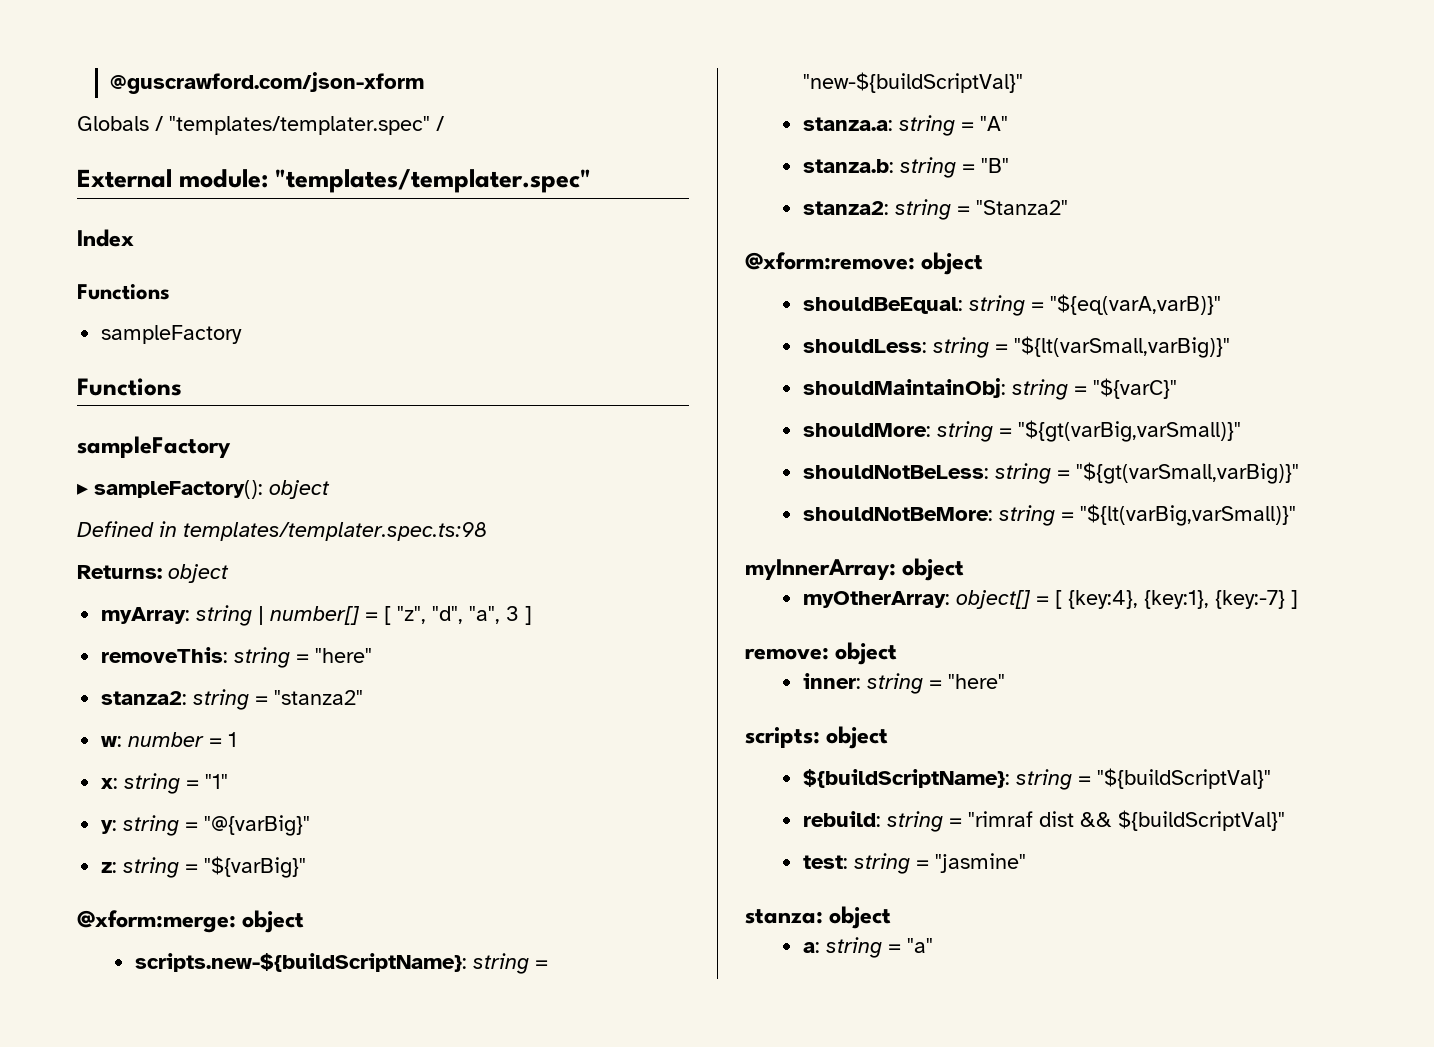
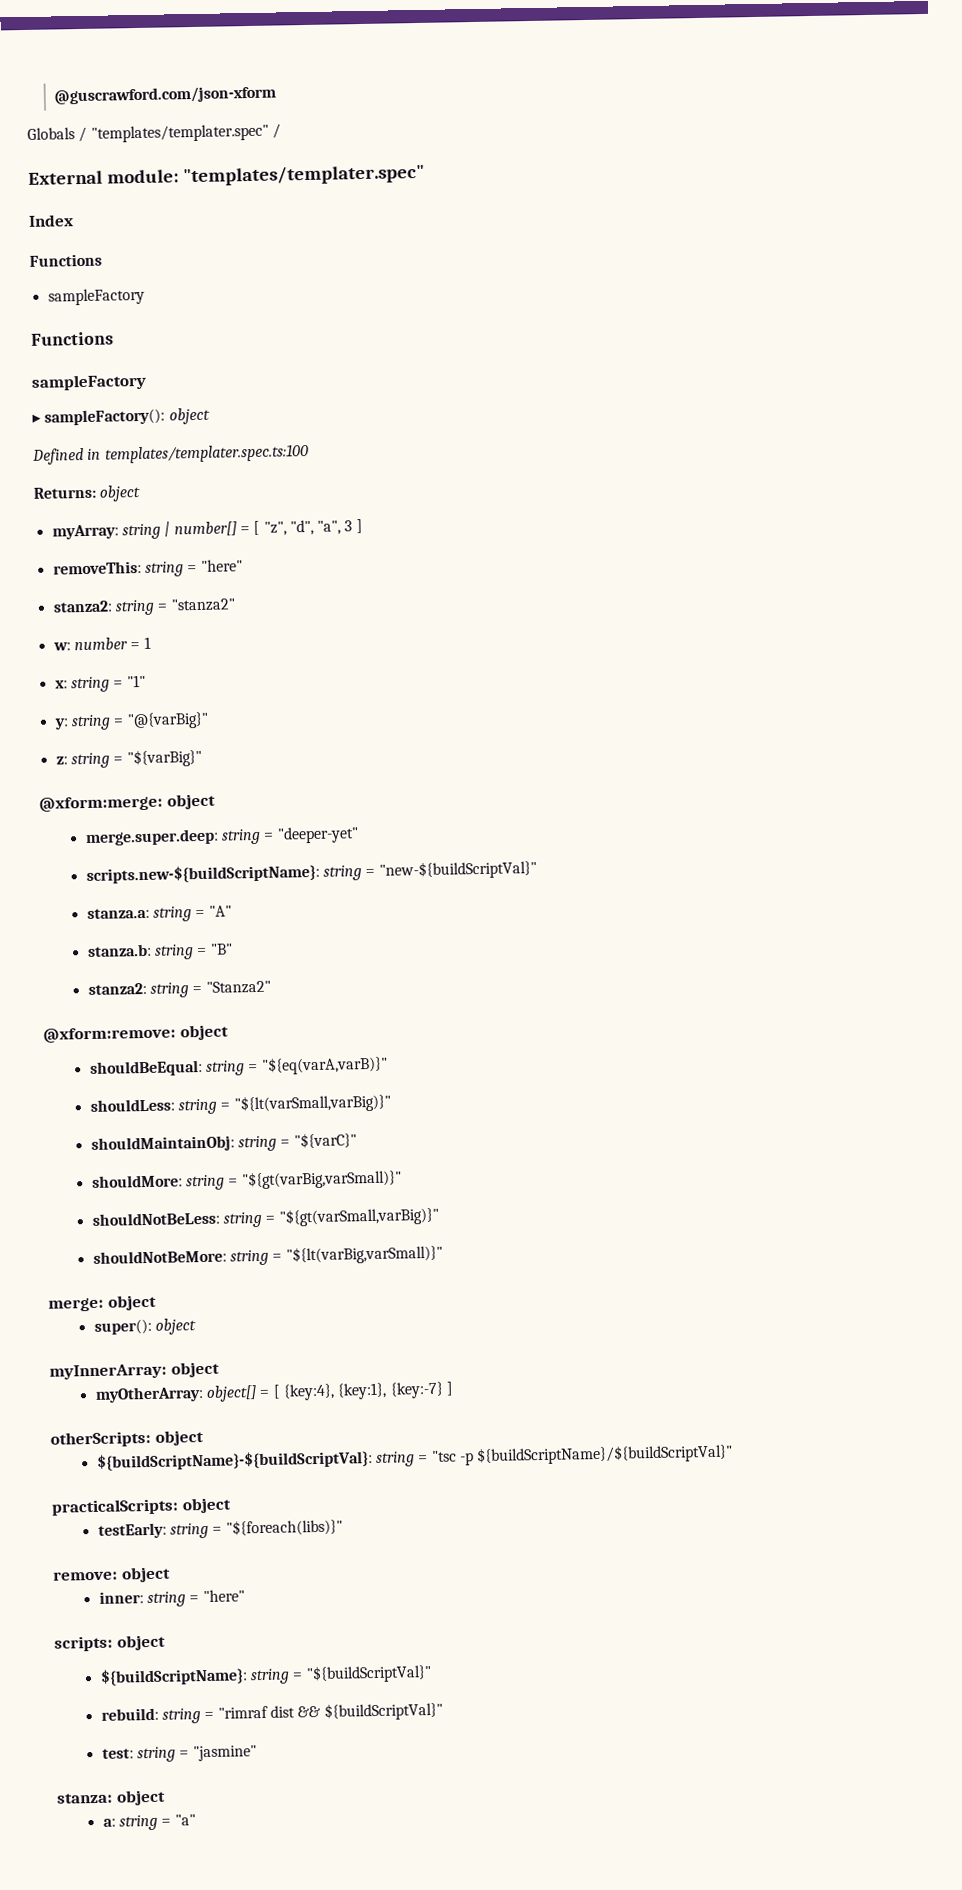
- Defined in templates/templater.spec.ts:98
+ Defined in templates/templater.spec.ts:100
+ merge.super.deep: string = "deeper-yet"
+ merge: object
+ super(): object
+ otherScripts: object
+ ${buildScriptName}-${buildScriptVal}: string = "tsc -p ${buildScriptName}/${buildScriptVal}"
+ practicalScripts: object
+ testEarly: string = "${foreach(libs)}"

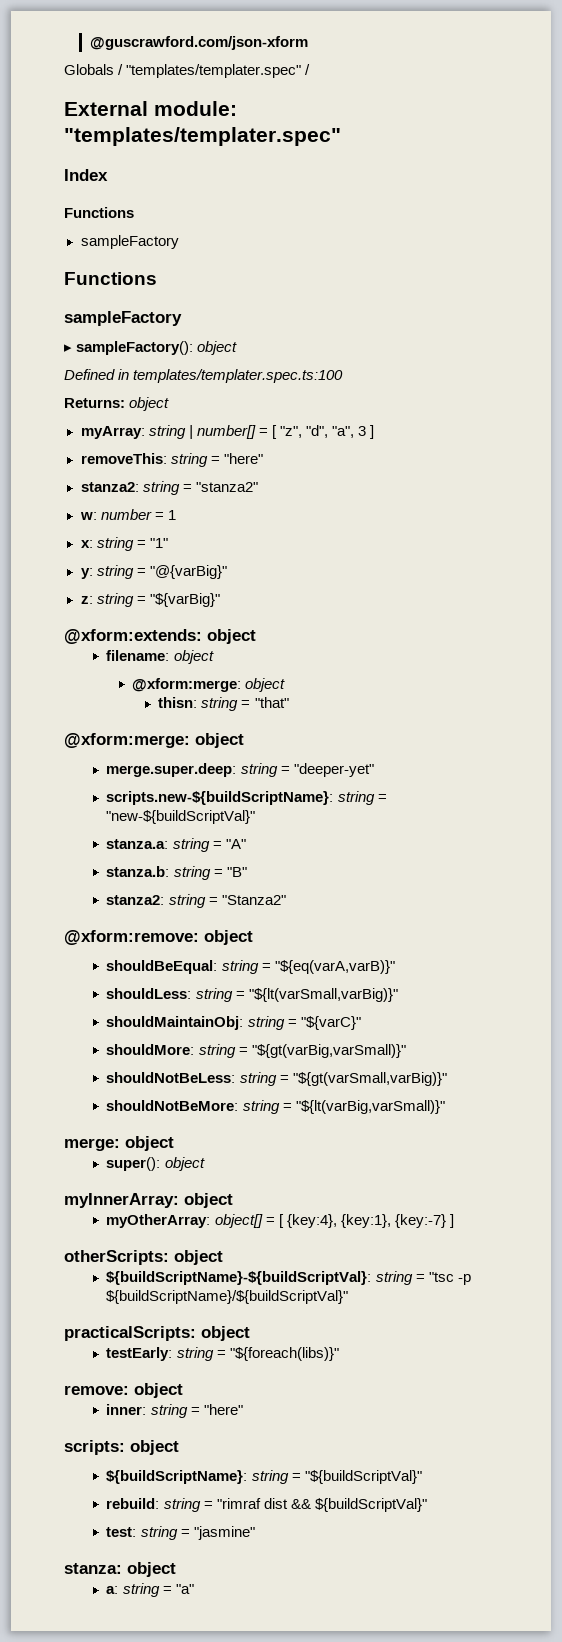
+ @xform:extends: object
+ filename: object
+ @xform:merge: object
+ thisn: string = "that"

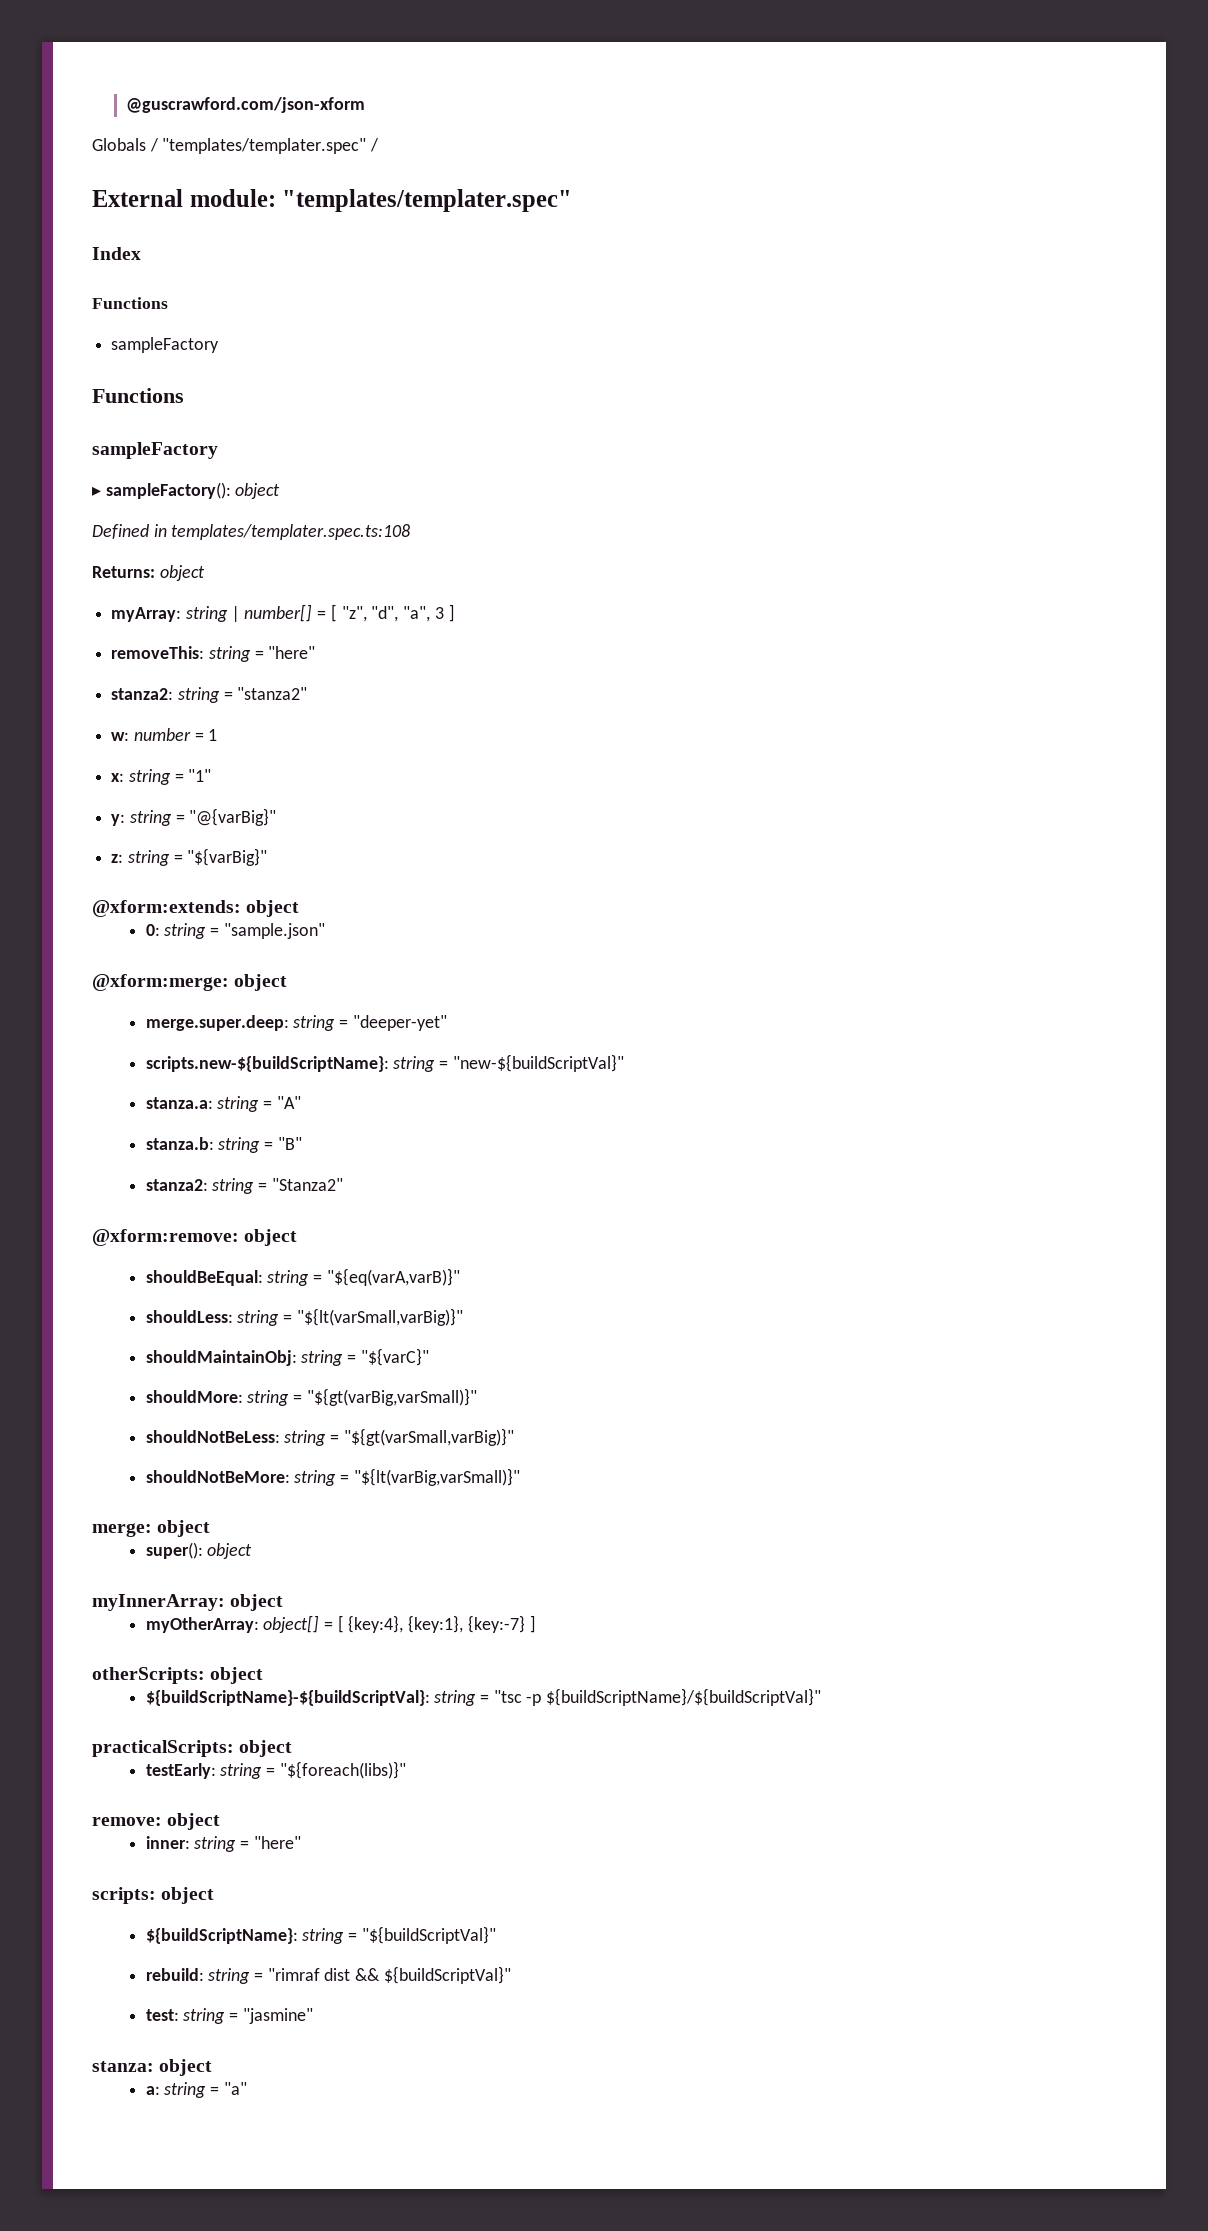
- Defined in templates/templater.spec.ts:100
+ Defined in templates/templater.spec.ts:108
- filename: object
- @xform:merge: object
- thisn: string = "that"
+ 0: string = "sample.json"

